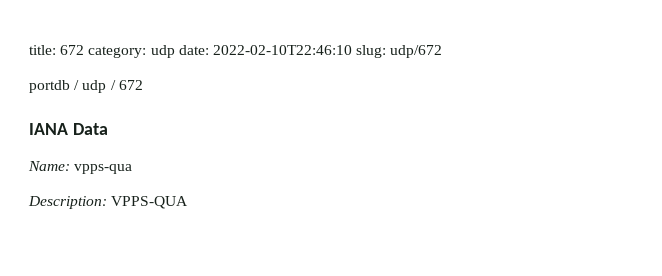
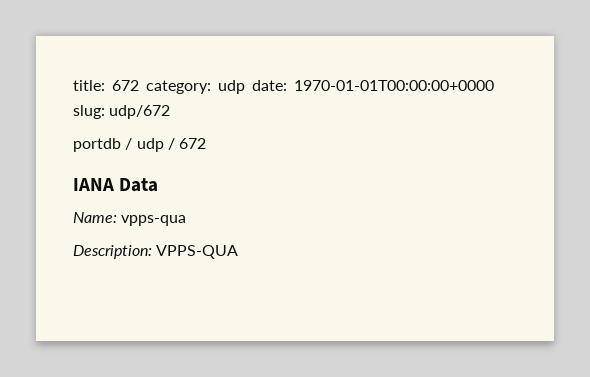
- title: 672 category: udp date: 2022-02-10T22:46:10 slug: udp/672
+ title: 672 category: udp date: 1970-01-01T00:00:00+0000 slug: udp/672

